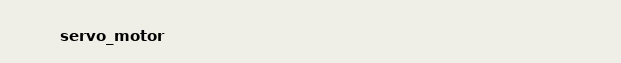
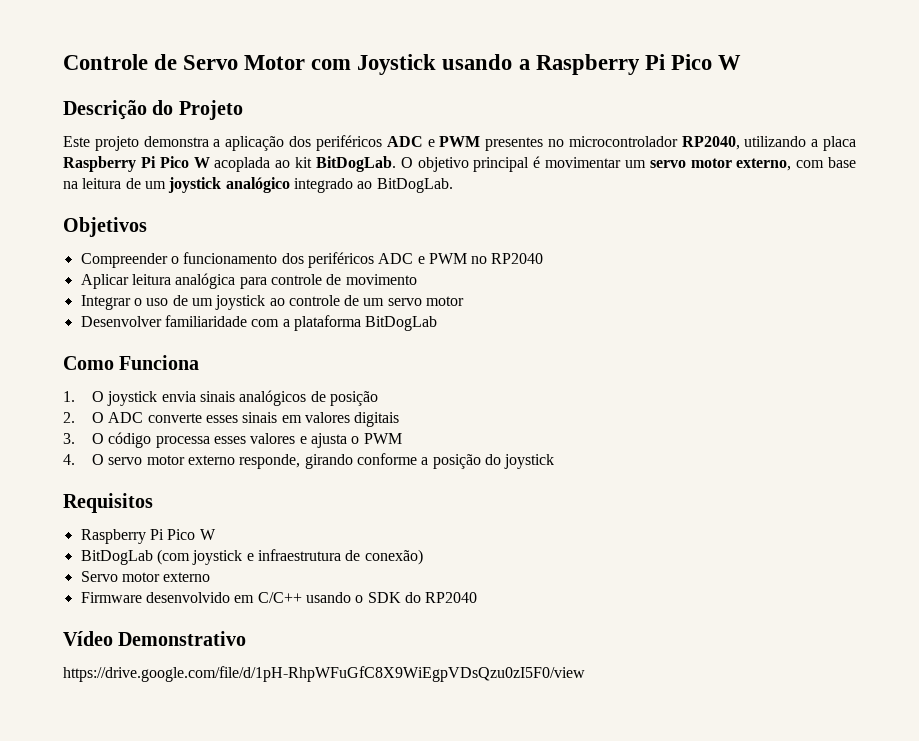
- servo_motor
+ Controle de Servo Motor com Joystick usando a Raspberry Pi Pico W
+ Descrição do Projeto
+ Este projeto demonstra a aplicação dos periféricos ADC e PWM presentes no microcontrolador RP2040, utilizando a placa Raspberry Pi Pico W acoplada ao kit BitDogLab. O objetivo principal é movimentar um servo motor externo, com base na leitura de um joystick analógico integrado ao BitDogLab.
+ Objetivos
+ Compreender o funcionamento dos periféricos ADC e PWM no RP2040
+ Aplicar leitura analógica para controle de movimento
+ Integrar o uso de um joystick ao controle de um servo motor
+ Desenvolver familiaridade com a plataforma BitDogLab
+ Como Funciona
+ 1. O joystick envia sinais analógicos de posição
+ 2. O ADC converte esses sinais em valores digitais
+ 3. O código processa esses valores e ajusta o PWM
+ 4. O servo motor externo responde, girando conforme a posição do joystick
+ Requisitos
+ Raspberry Pi Pico W
+ BitDogLab (com joystick e infraestrutura de conexão)
+ Servo motor externo
+ Firmware desenvolvido em C/C++ usando o SDK do RP2040
+ Vídeo Demonstrativo
+ https://drive.google.com/file/d/1pH-RhpWFuGfC8X9WiEgpVDsQzu0zI5F0/view

